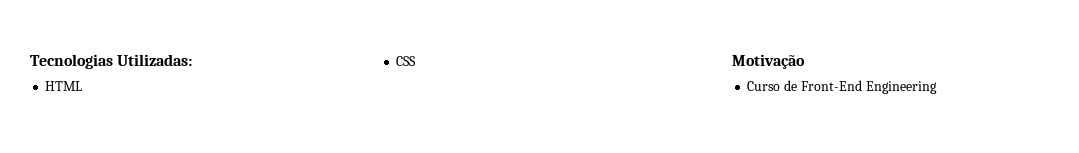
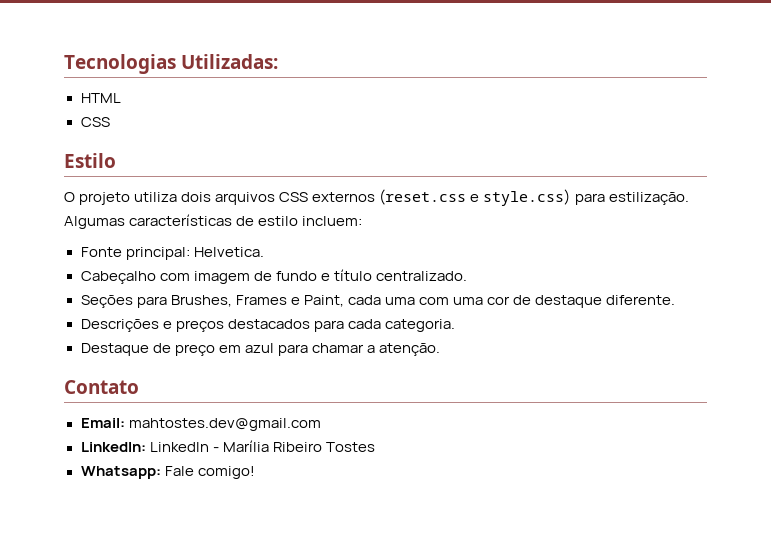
- Motivação
- Curso de Front-End Engineering
+ Estilo
+ O projeto utiliza dois arquivos CSS externos (reset.css e style.css) para estilização. Algumas características de estilo incluem:
+ Fonte principal: Helvetica.
+ Cabeçalho com imagem de fundo e título centralizado.
+ Seções para Brushes, Frames e Paint, cada uma com uma cor de destaque diferente.
+ Descrições e preços destacados para cada categoria.
+ Destaque de preço em azul para chamar a atenção.
+ Contato
+ Email: mahtostes.dev@gmail.com
+ LinkedIn: LinkedIn - Marília Ribeiro Tostes
+ Whatsapp: Fale comigo!

